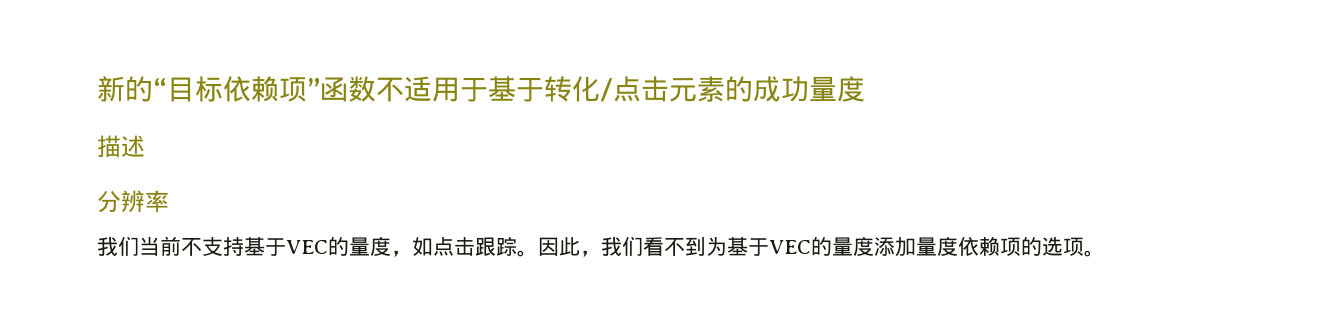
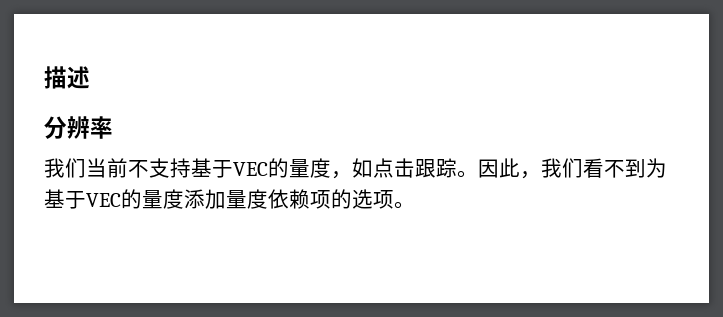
- 新的“目标依赖项”函数不适用于基于转化/点击元素的成功量度

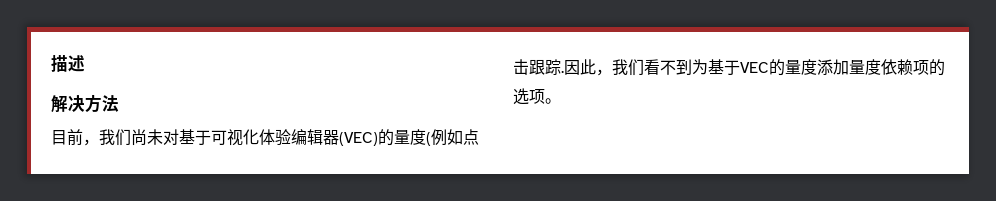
- 分辨率
- 我们当前不支持基于VEC的量度，如点击跟踪。
+ 解决方法
+ 目前，我们尚未对基于可视化体验编辑器(VEC)的量度(例如点击跟踪.

